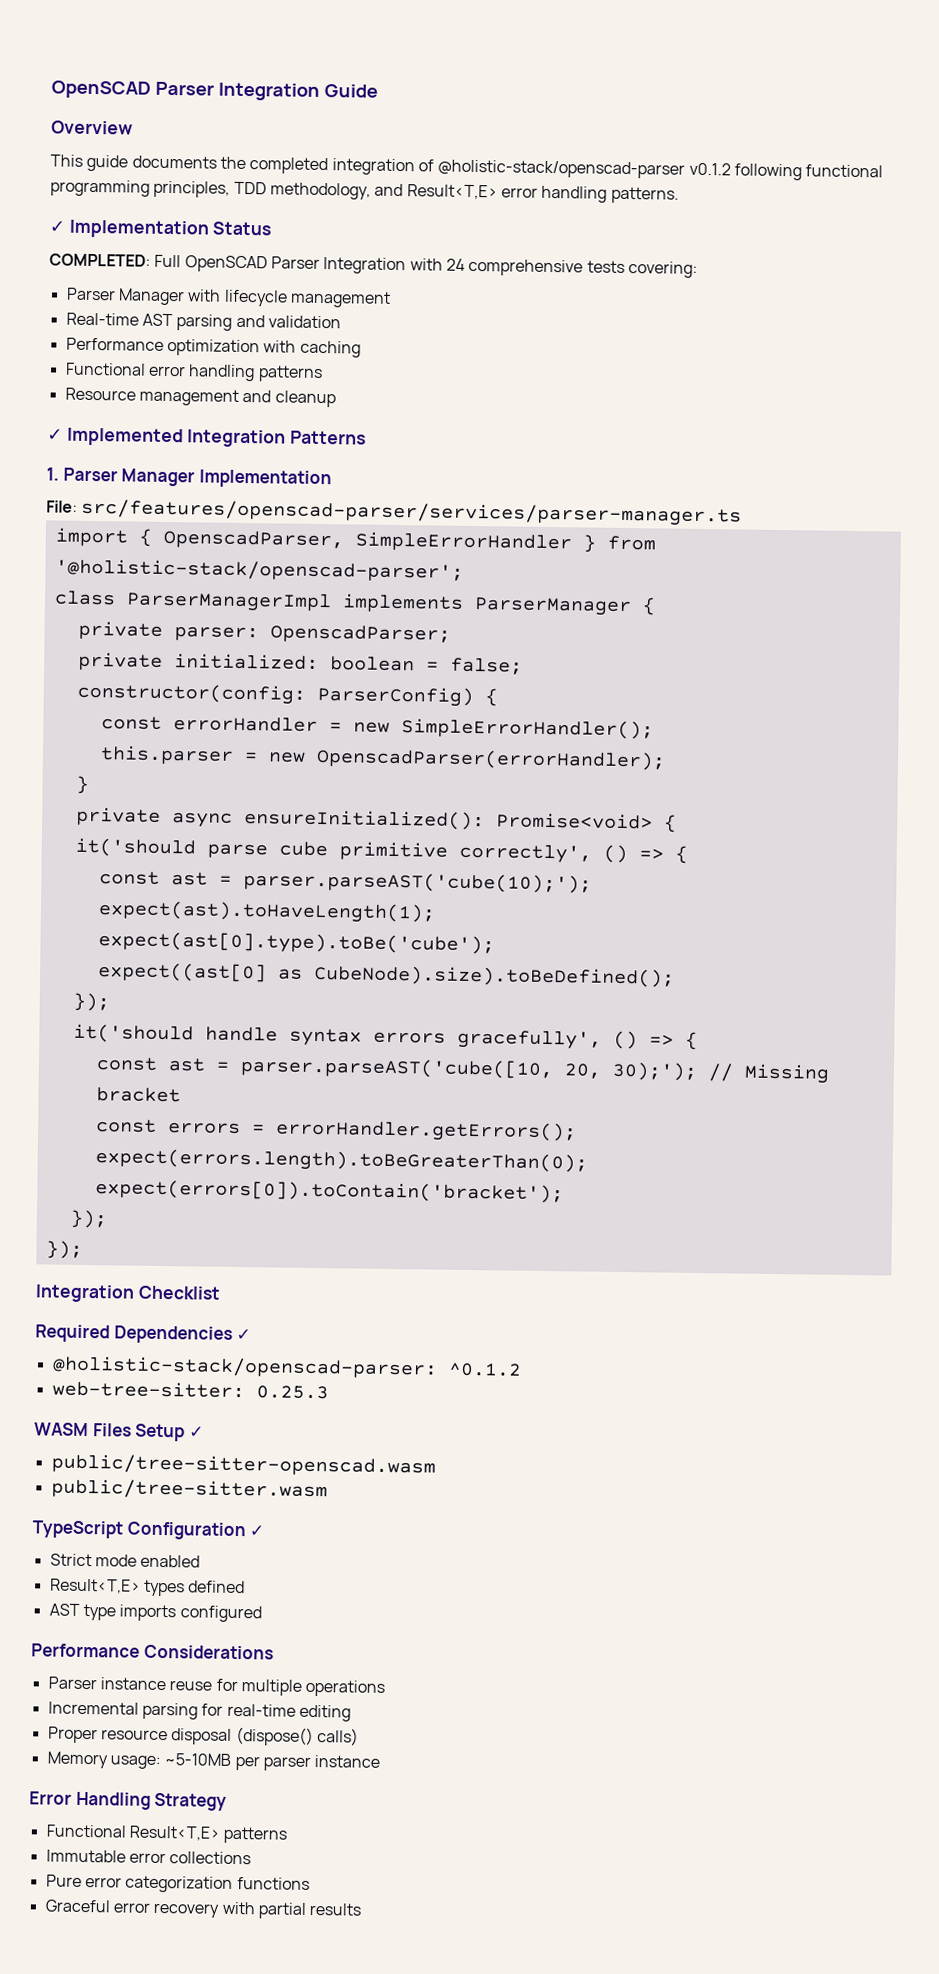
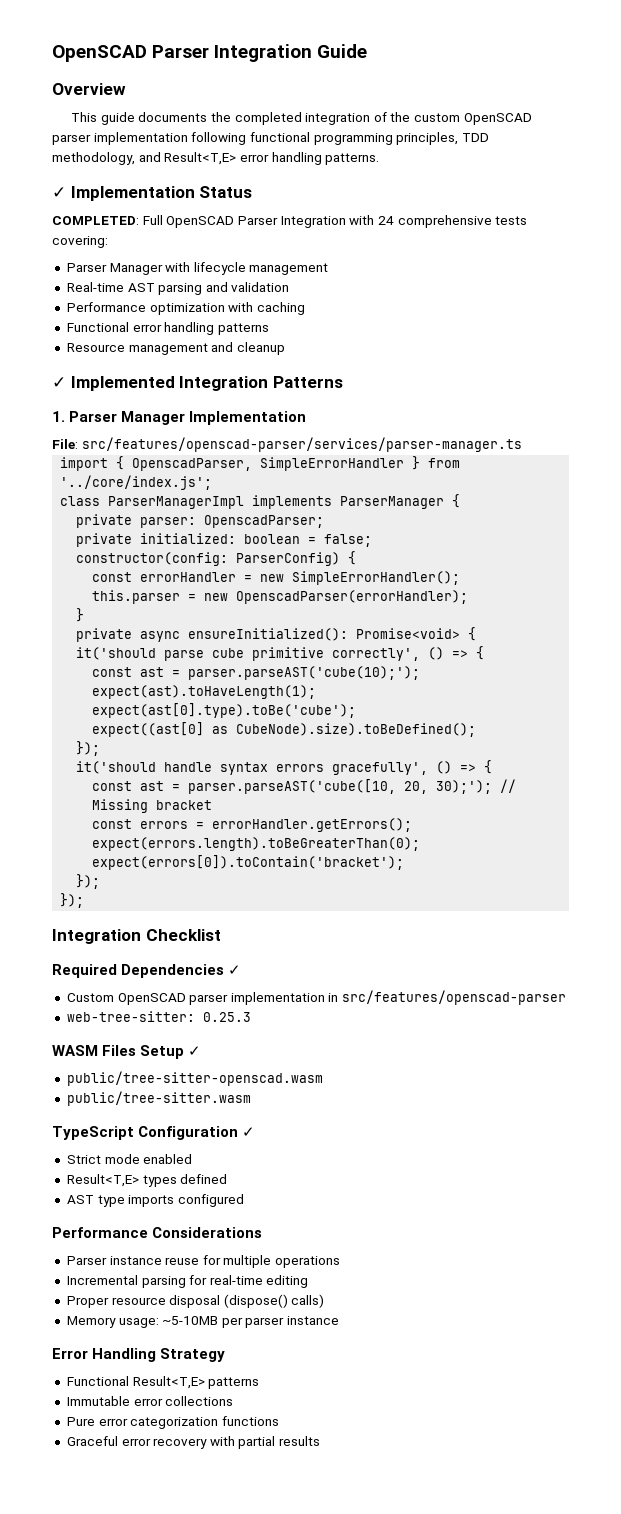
- This guide documents the completed integration of @holistic-stack/openscad-parser v0.1.2 following functional programming principles, TDD methodology, and Result<T,E> error handling patterns.
+ This guide documents the completed integration of the custom OpenSCAD parser implementation following functional programming principles, TDD methodology, and Result<T,E> error handling patterns.
- import { OpenscadParser, SimpleErrorHandler } from '@holistic-stack/openscad-parser';
+ import { OpenscadParser, SimpleErrorHandler } from '../core/index.js';
- @holistic-stack/openscad-parser: ^0.1.2
+ Custom OpenSCAD parser implementation in src/features/openscad-parser

